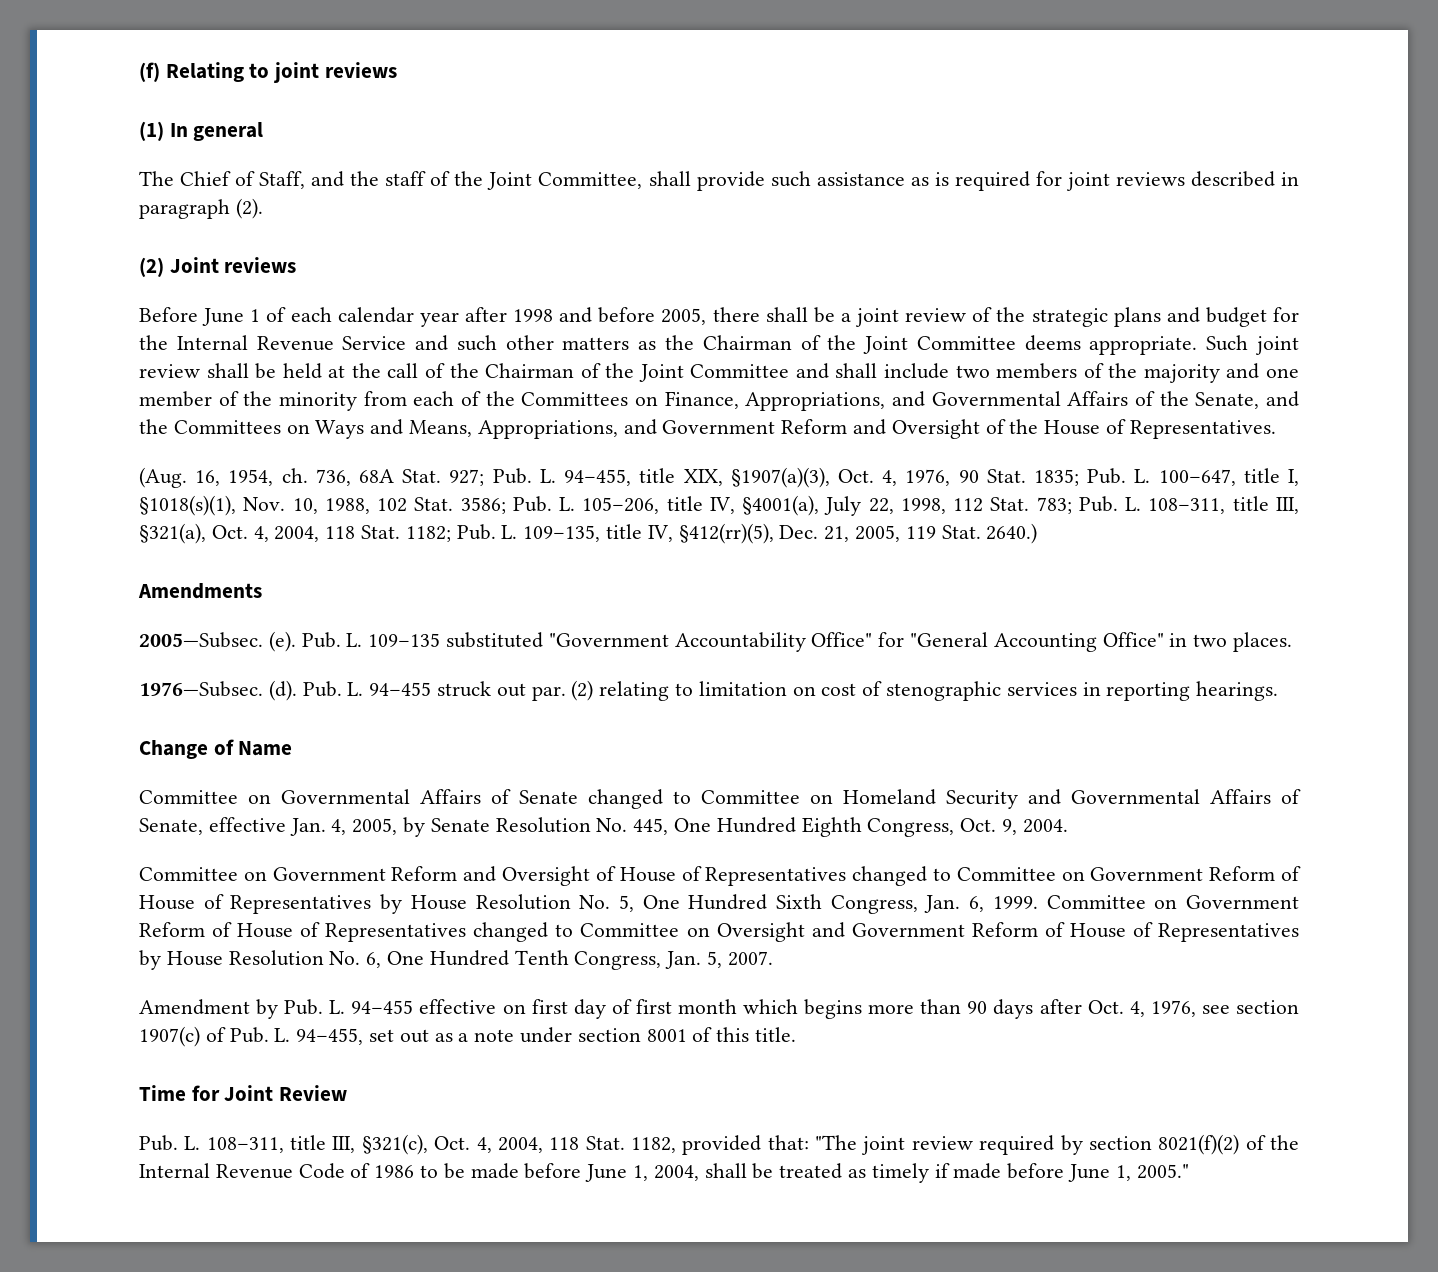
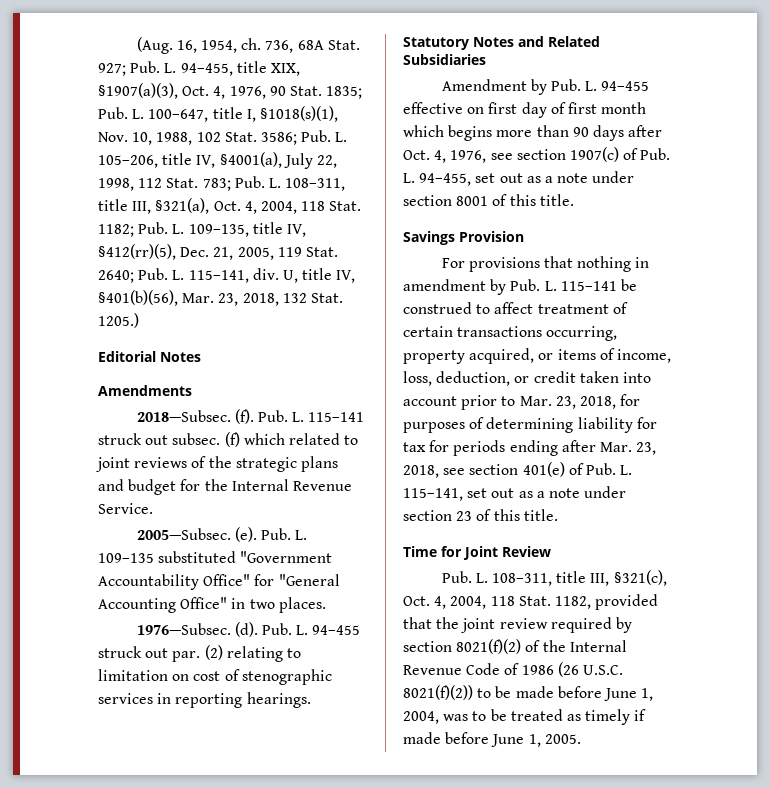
- (f) Relating to joint reviews
- (1) In general
- The Chief of Staff, and the staff of the Joint Committee, shall provide such assistance as is required for joint reviews described in paragraph (2).
- (2) Joint reviews
- Before June 1 of each calendar year after 1998 and before 2005, there shall be a joint review of the strategic plans and budget for the Internal Revenue Service and such other matters as the Chairman of the Joint Committee deems appropriate. Such joint review shall be held at the call of the Chairman of the Joint Committee and shall include two members of the majority and one member of the minority from each of the Committees on Finance, Appropriations, and Governmental Affairs of the Senate, and the Committees on Ways and Means, Appropriations, and Government Reform and Oversight of the House of Representatives.
- 2640.)
+ 2640; Pub. L. 115–141, div. U, title IV, §401(b)(56), Mar. 23, 2018, 132 Stat. 1205.)
+ Editorial Notes
  Amendments
+ 2018—Subsec. (f). Pub. L. 115–141 struck out subsec. (f) which related to joint reviews of the strategic plans and budget for the Internal Revenue Service.
- Change of Name
- Committee on Governmental Affairs of Senate changed to Committee on Homeland Security and Governmental Affairs of Senate, effective Jan. 4, 2005, by Senate Resolution No. 445, One Hundred Eighth Congress, Oct. 9, 2004.
- Committee on Government Reform and Oversight of House of Representatives changed to Committee on Government Reform of House of Representatives by House Resolution No. 5, One Hundred Sixth Congress, Jan. 6, 1999. Committee on Government Reform of House of Representatives changed to Committee on Oversight and Government Reform of House of Representatives by House Resolution No. 6, One Hundred Tenth Congress, Jan. 5, 2007.
+ Statutory Notes and Related Subsidiaries
+ Savings Provision
+ For provisions that nothing in amendment by Pub. L. 115–141 be construed to affect treatment of certain transactions occurring, property acquired, or items of income, loss, deduction, or credit taken into account prior to Mar. 23, 2018, for purposes of determining liability for tax for periods ending after Mar. 23, 2018, see section 401(e) of Pub. L. 115–141, set out as a note under section 23 of this title.
- 1182, provided that: "The joint review required by section 8021(f)(2) of the Internal Revenue Code of 1986 to be made before June 1, 2004, shall be treated as timely if made before June 1, 2005."
+ 1182, provided that the joint review required by section 8021(f)(2) of the Internal Revenue Code of 1986 (26 U.S.C. 8021(f)(2)) to be made before June 1, 2004, was to be treated as timely if made before June 1, 2005.

